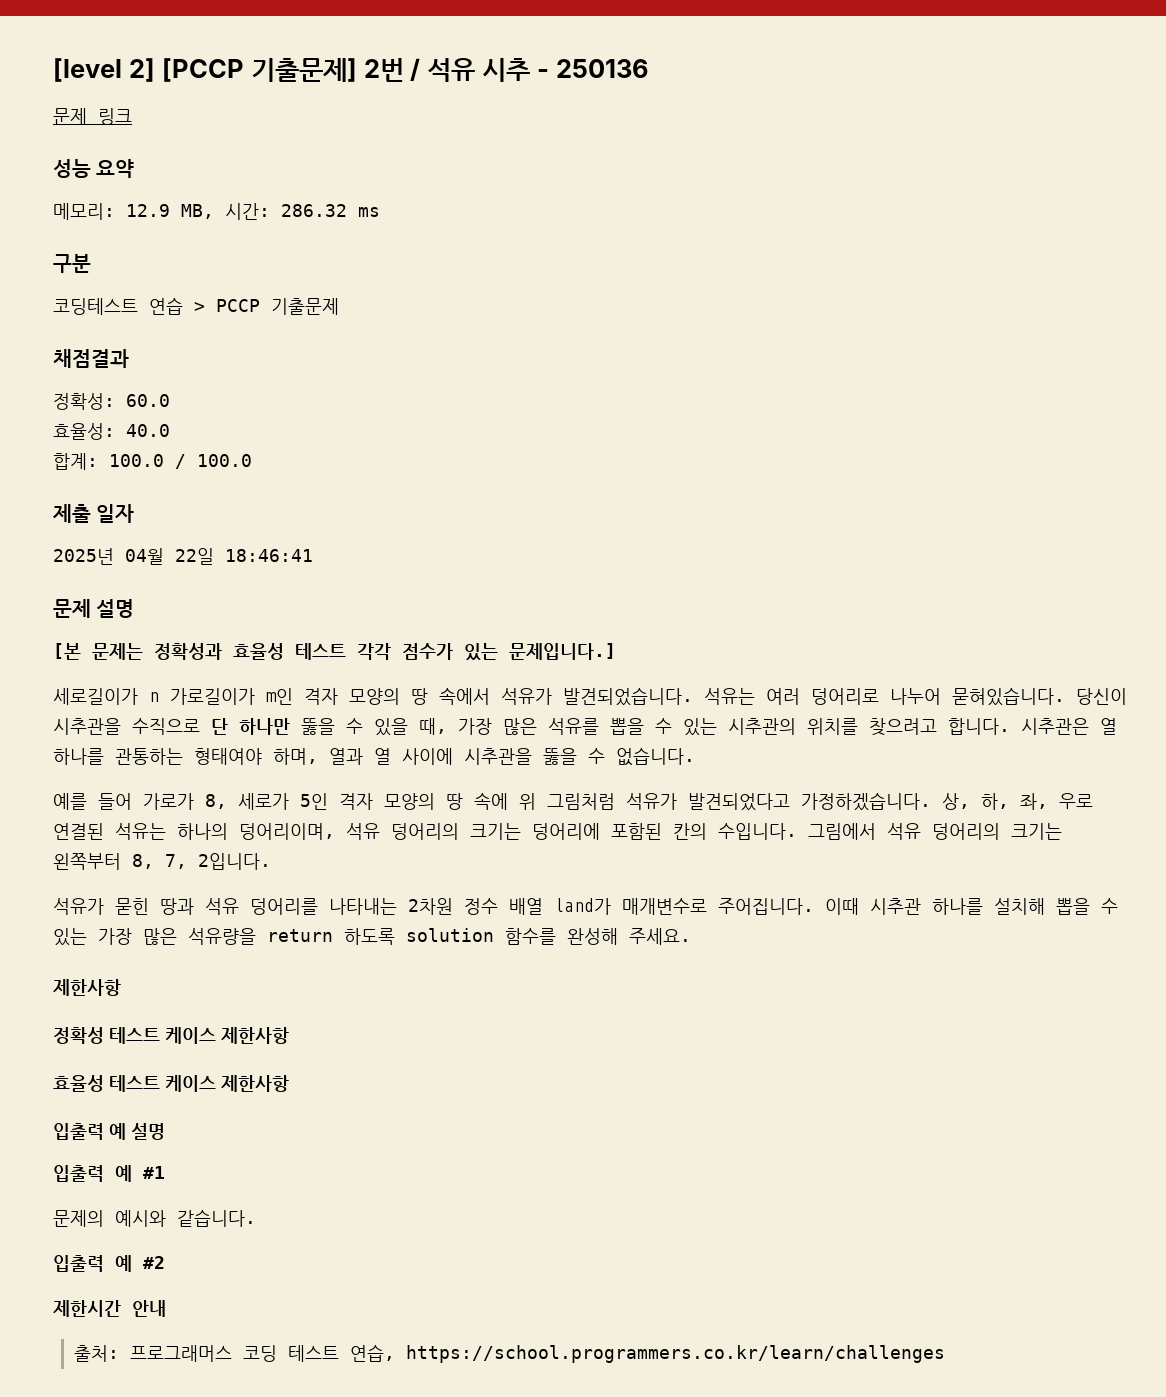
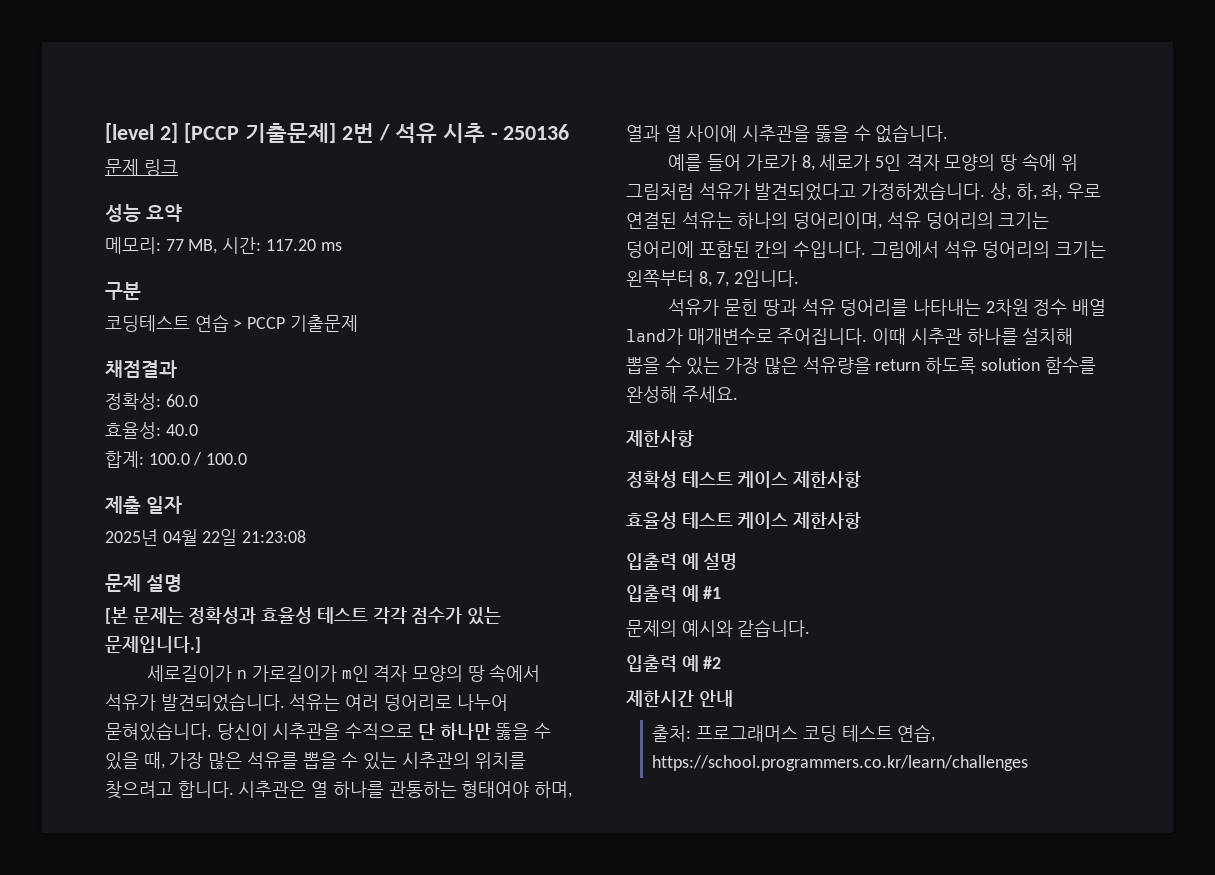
- 메모리: 12.9 MB, 시간: 286.32 ms
+ 메모리: 77 MB, 시간: 117.20 ms
- 2025년 04월 22일 18:46:41
+ 2025년 04월 22일 21:23:08

